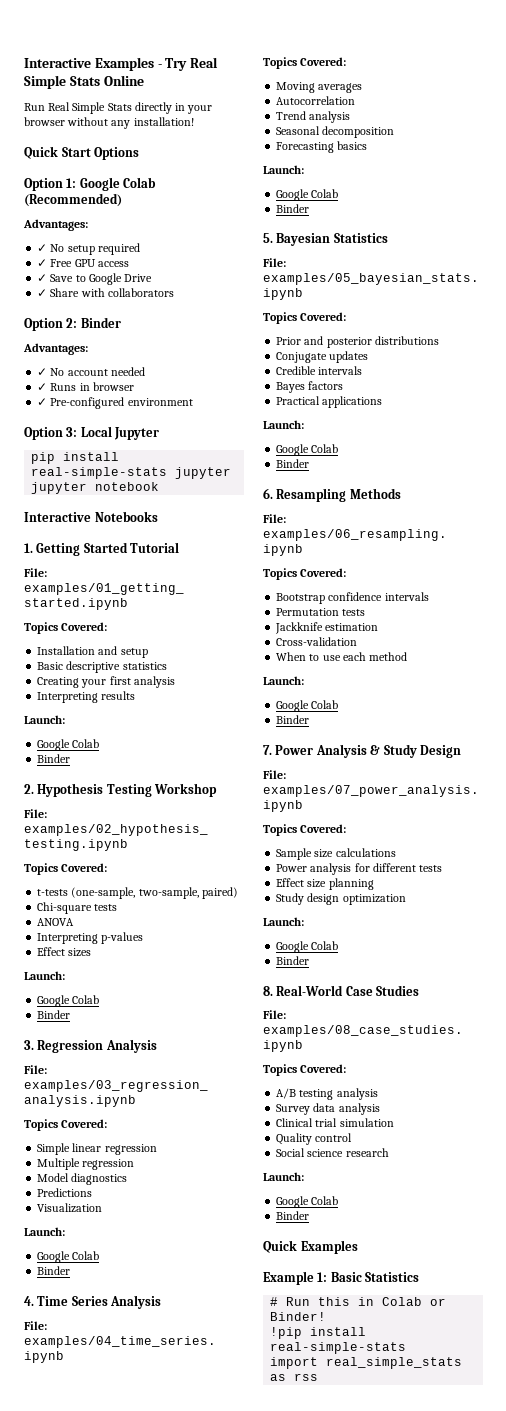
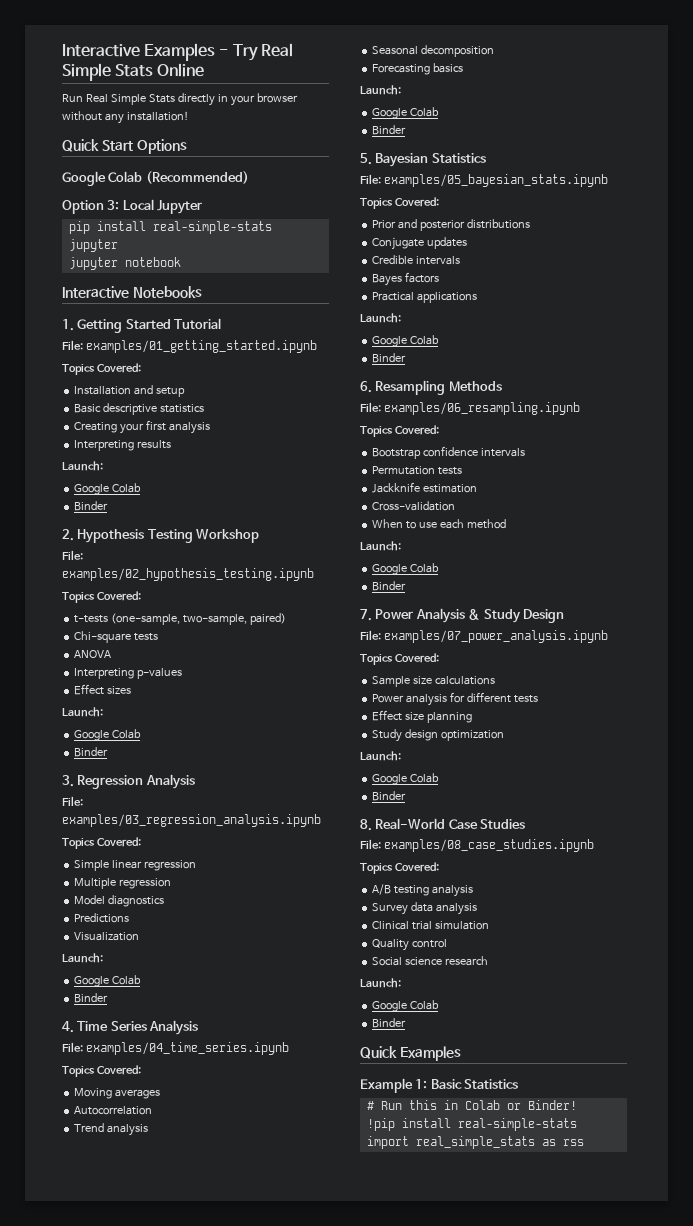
- Option 1: Google Colab (Recommended)
- Advantages:
- ✓ No setup required
- ✓ Free GPU access
- ✓ Save to Google Drive
- ✓ Share with collaborators
- Option 2: Binder
- Advantages:
- ✓ No account needed
- ✓ Runs in browser
- ✓ Pre-configured environment
+ Google Colab (Recommended)

